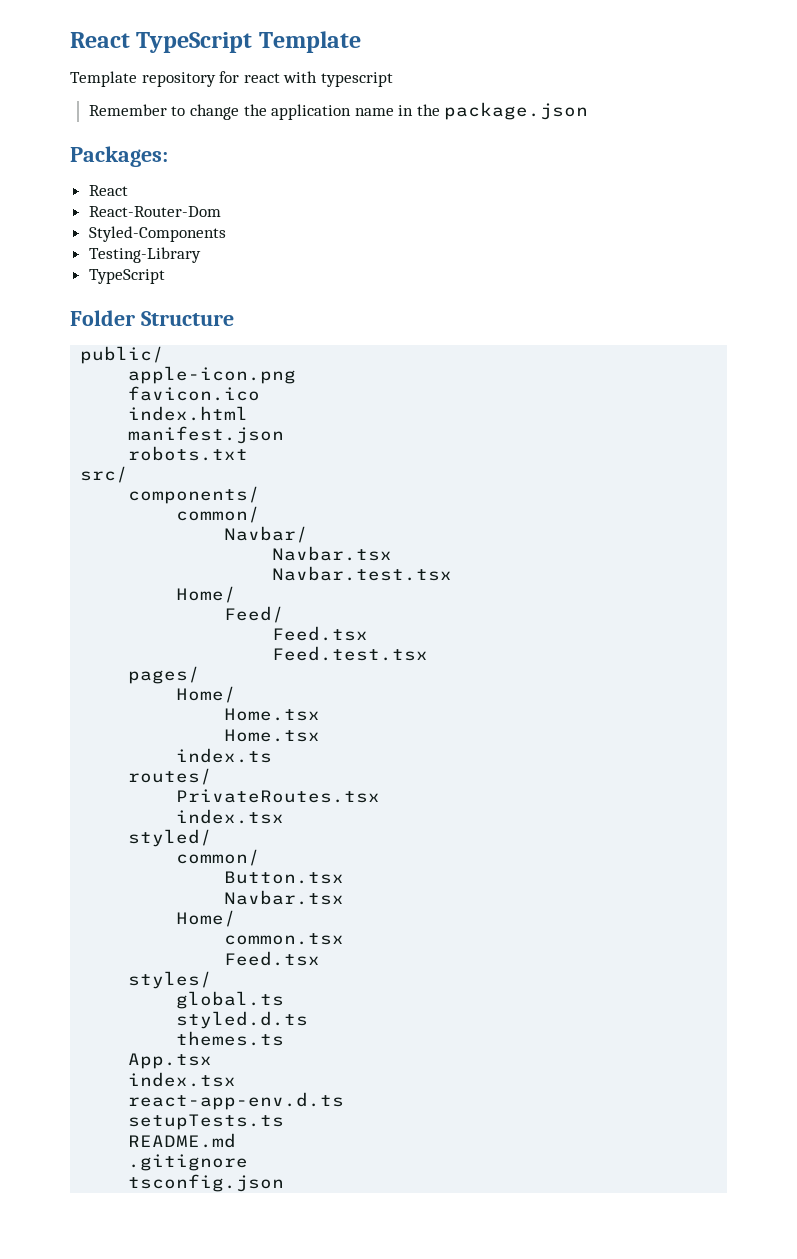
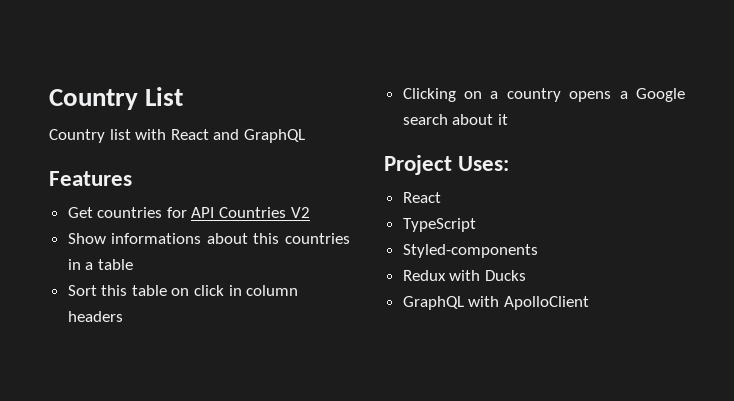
- React TypeScript Template
- Template repository for react with typescript
- Remember to change the application name in the package.json
- Packages:
+ Country List
+ Country list with React and GraphQL
+ Features
+ Get countries for API Countries V2
+ Show informations about this countries in a table
+ Sort this table on click in column headers
+ Clicking on a country opens a Google search about it
+ Project Uses:
  React
- React-Router-Dom
- Styled-Components
- Testing-Library
  TypeScript
- Folder Structure
- public/
- apple-icon.png
- favicon.ico
- index.html
- manifest.json
- robots.txt
- src/
- components/
- common/
- Navbar/
- Navbar.tsx
- Navbar.test.tsx
- Home/
- Feed/
- Feed.tsx
- Feed.test.tsx
- pages/
- Home/
- Home.tsx
- Home.tsx
- index.ts
- routes/
- PrivateRoutes.tsx
- index.tsx
- styled/
- common/
- Button.tsx
- Navbar.tsx
- Home/
- common.tsx
- Feed.tsx
- styles/
- global.ts
- styled.d.ts
- themes.ts
- App.tsx
- index.tsx
- react-app-env.d.ts
- setupTests.ts
- README.md
- .gitignore
- tsconfig.json
+ Styled-components
+ Redux with Ducks
+ GraphQL with ApolloClient

